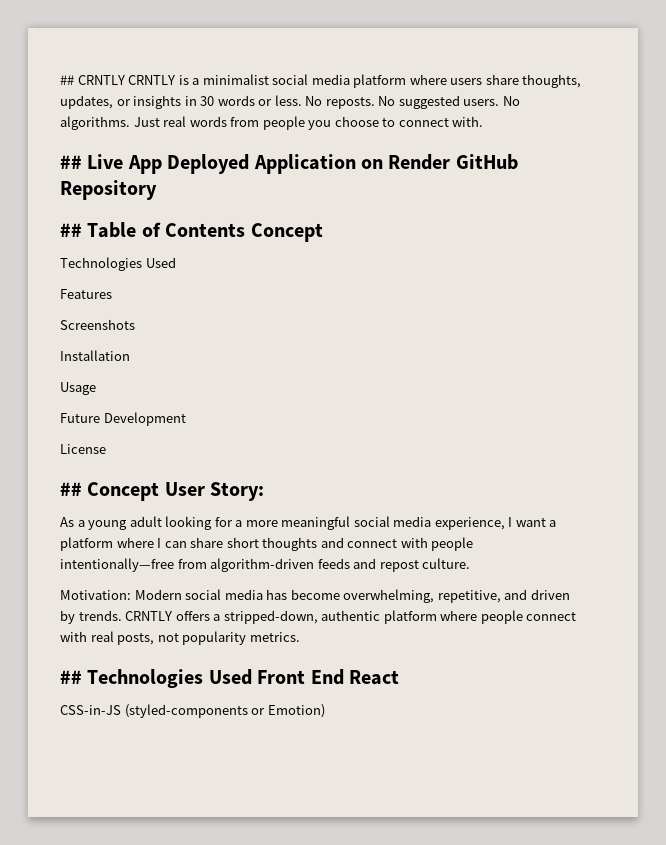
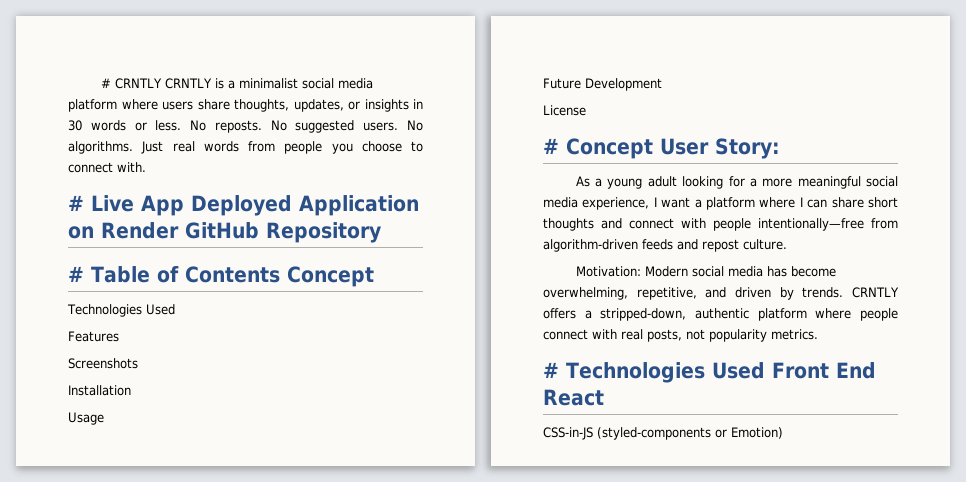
- ## CRNTLY CRNTLY is a minimalist social media platform where users share thoughts, updates, or insights in 30 words or less.
+ # CRNTLY CRNTLY is a minimalist social media platform where users share thoughts, updates, or insights in 30 words or less.
- ## Live App Deployed Application on Render GitHub Repository
+ # Live App Deployed Application on Render GitHub Repository
- ## Table of Contents Concept
+ # Table of Contents Concept
- ## Concept User Story:
+ # Concept User Story:
- ## Technologies Used Front End React
+ # Technologies Used Front End React

